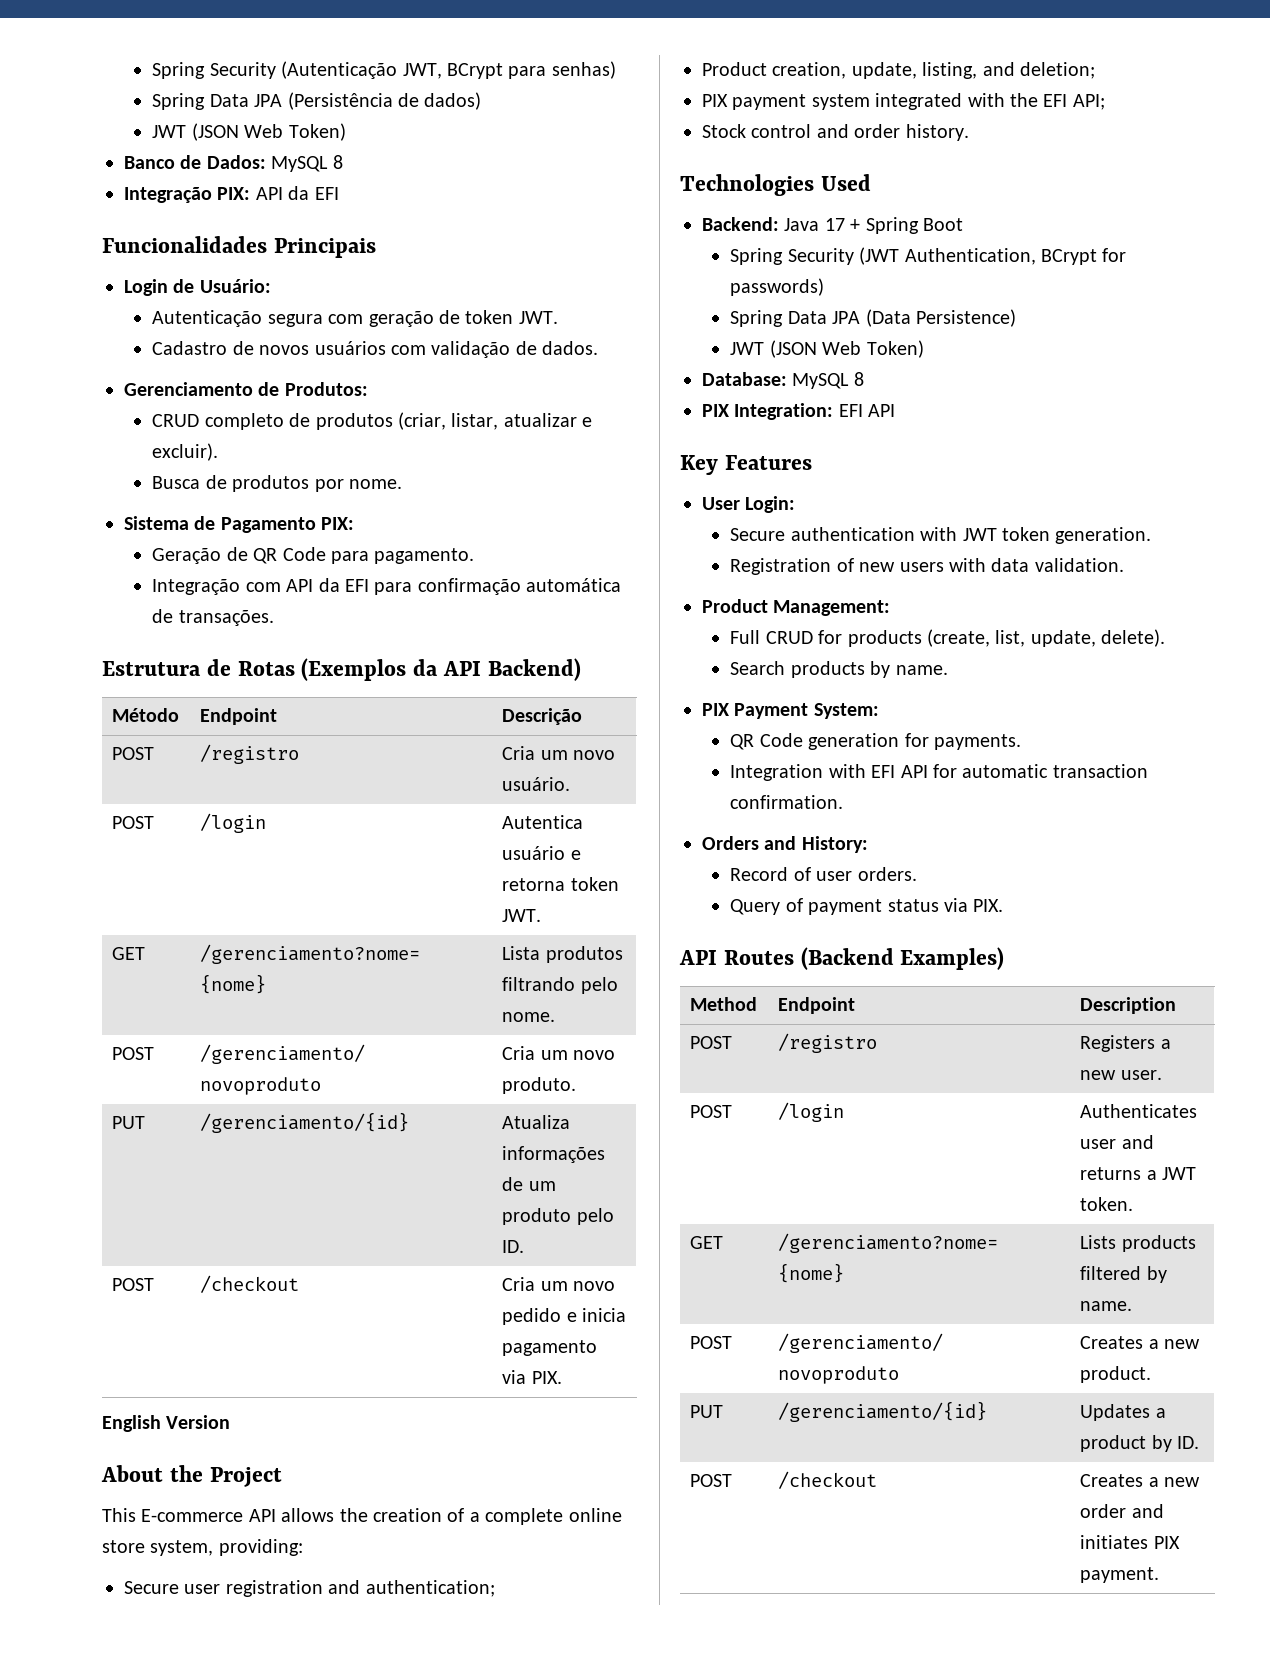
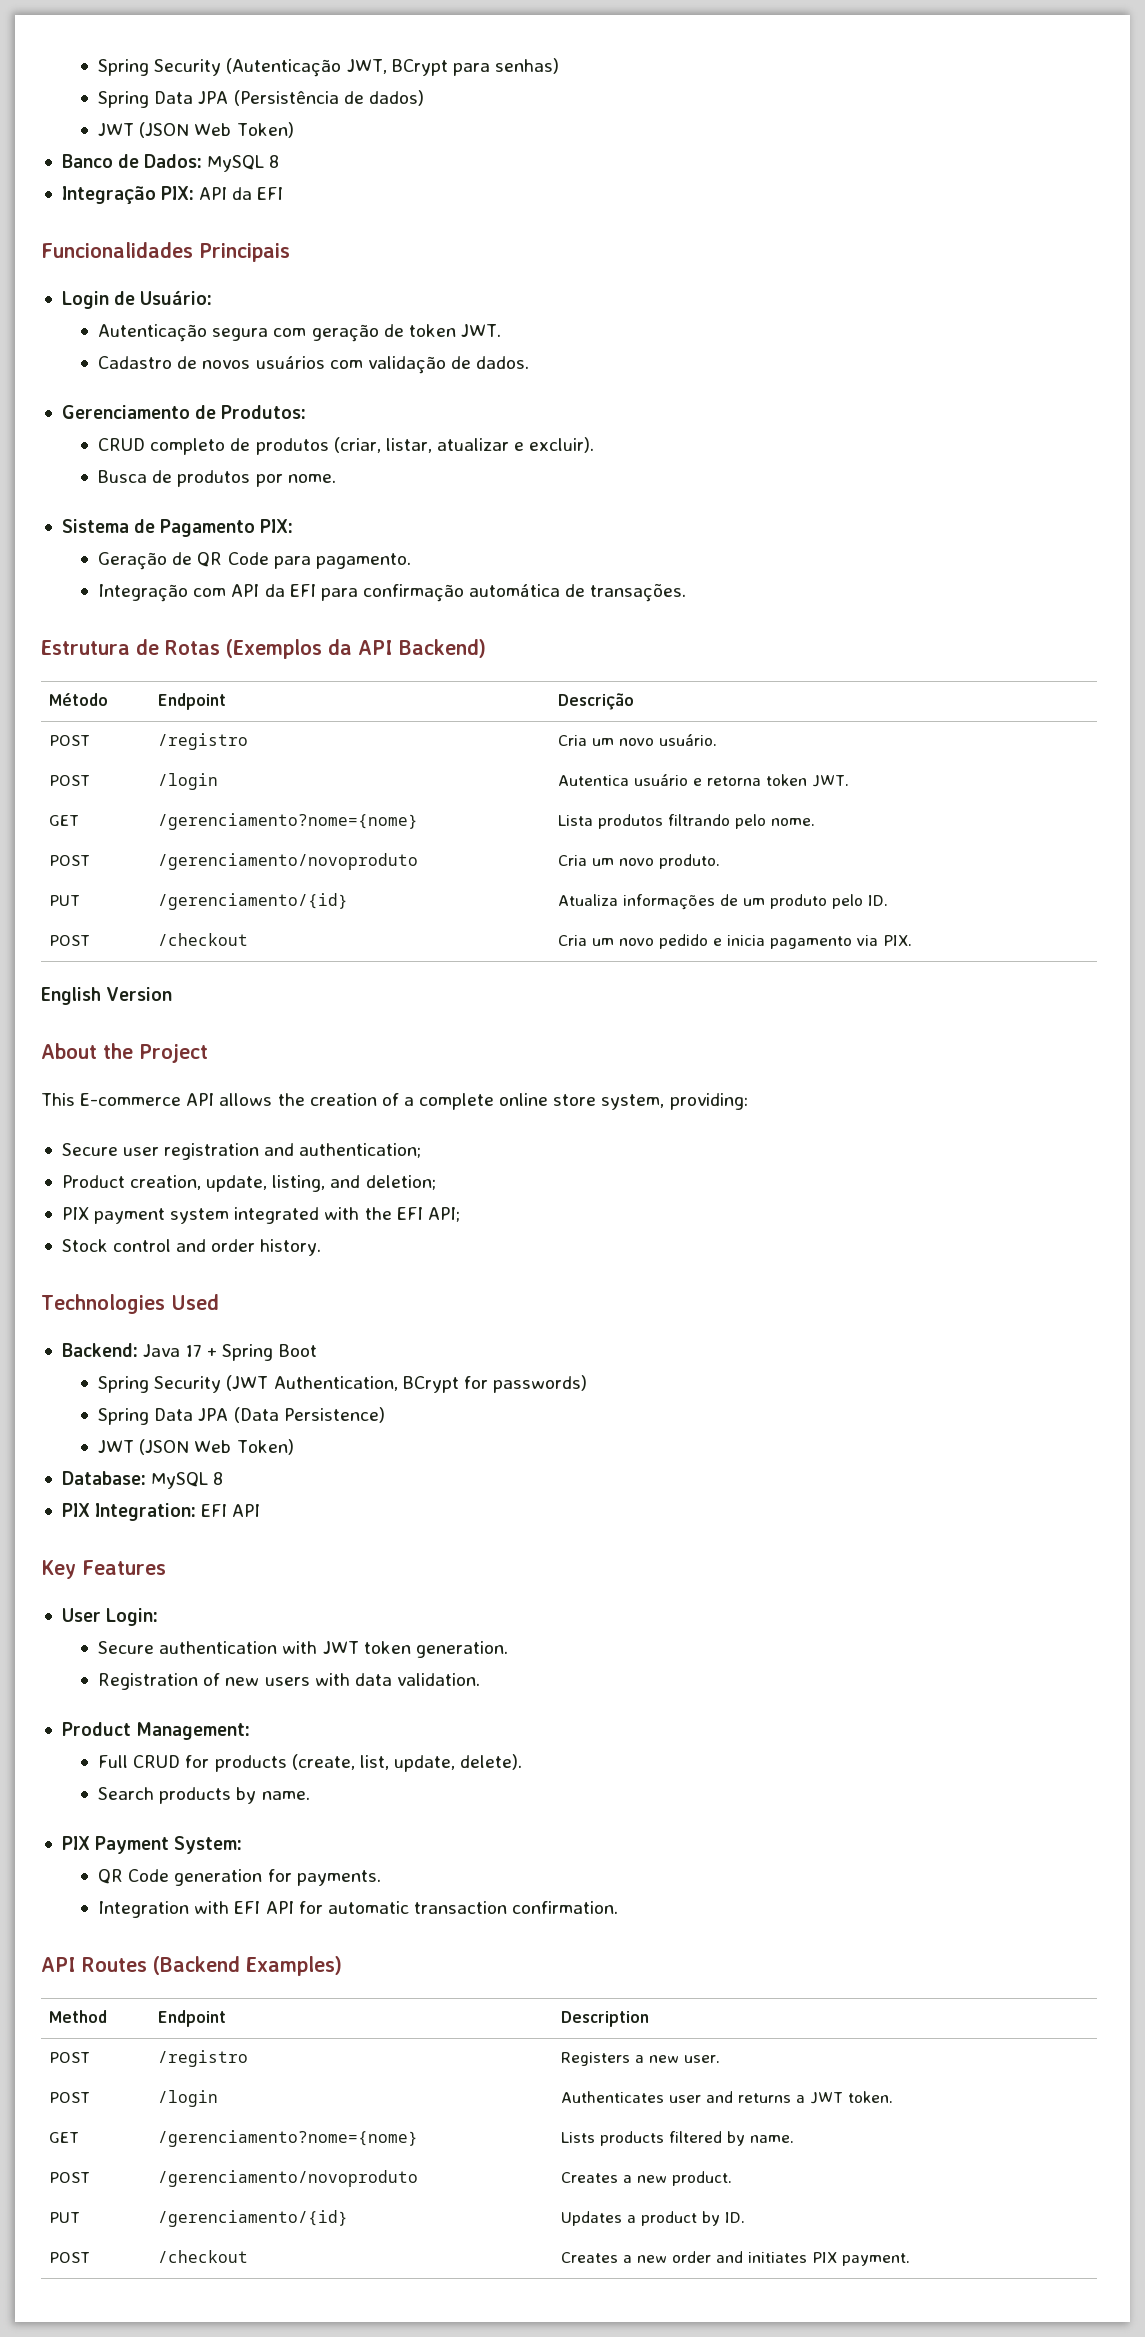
- Orders and History:
- Record of user orders.
- Query of payment status via PIX.

